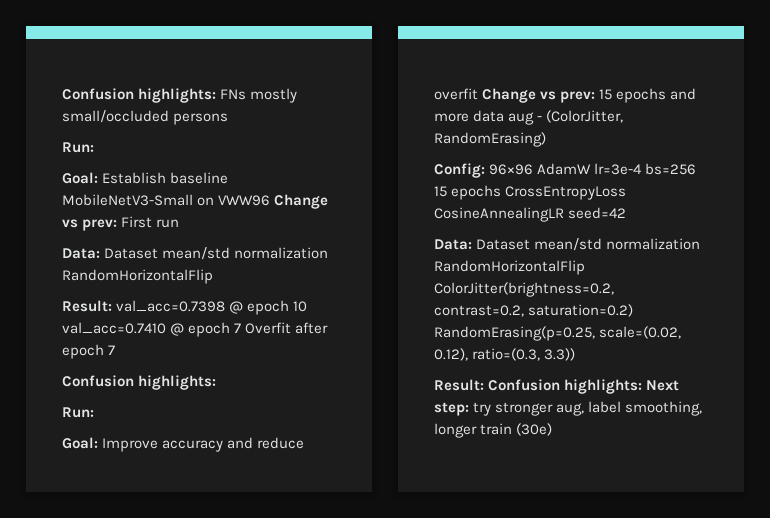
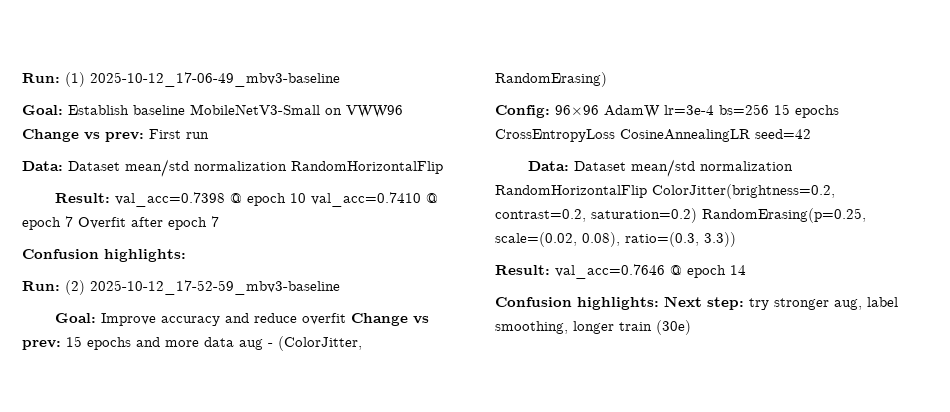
- Confusion highlights: FNs mostly small/occluded persons
- Run:
+ Run: (1) 2025-10-12_17-06-49_mbv3-baseline
  Result: val_acc=0.7398 @ epoch 10 val_acc=0.7410 @ epoch 7 Overfit after epoch 7
  Confusion highlights:
- Run:
+ Run: (2) 2025-10-12_17-52-59_mbv3-baseline
- Data: Dataset mean/std normalization RandomHorizontalFlip ColorJitter(brightness=0.2, contrast=0.2, saturation=0.2) RandomErasing(p=0.25, scale=(0.02, 0.12), ratio=(0.3, 3.3))
+ Data: Dataset mean/std normalization RandomHorizontalFlip ColorJitter(brightness=0.2, contrast=0.2, saturation=0.2) RandomErasing(p=0.25, scale=(0.02, 0.08), ratio=(0.3, 3.3))
- Result: Confusion highlights: Next step: try stronger aug, label smoothing, longer train (30e)
+ Result: val_acc=0.7646 @ epoch 14
+ Confusion highlights: Next step: try stronger aug, label smoothing, longer train (30e)

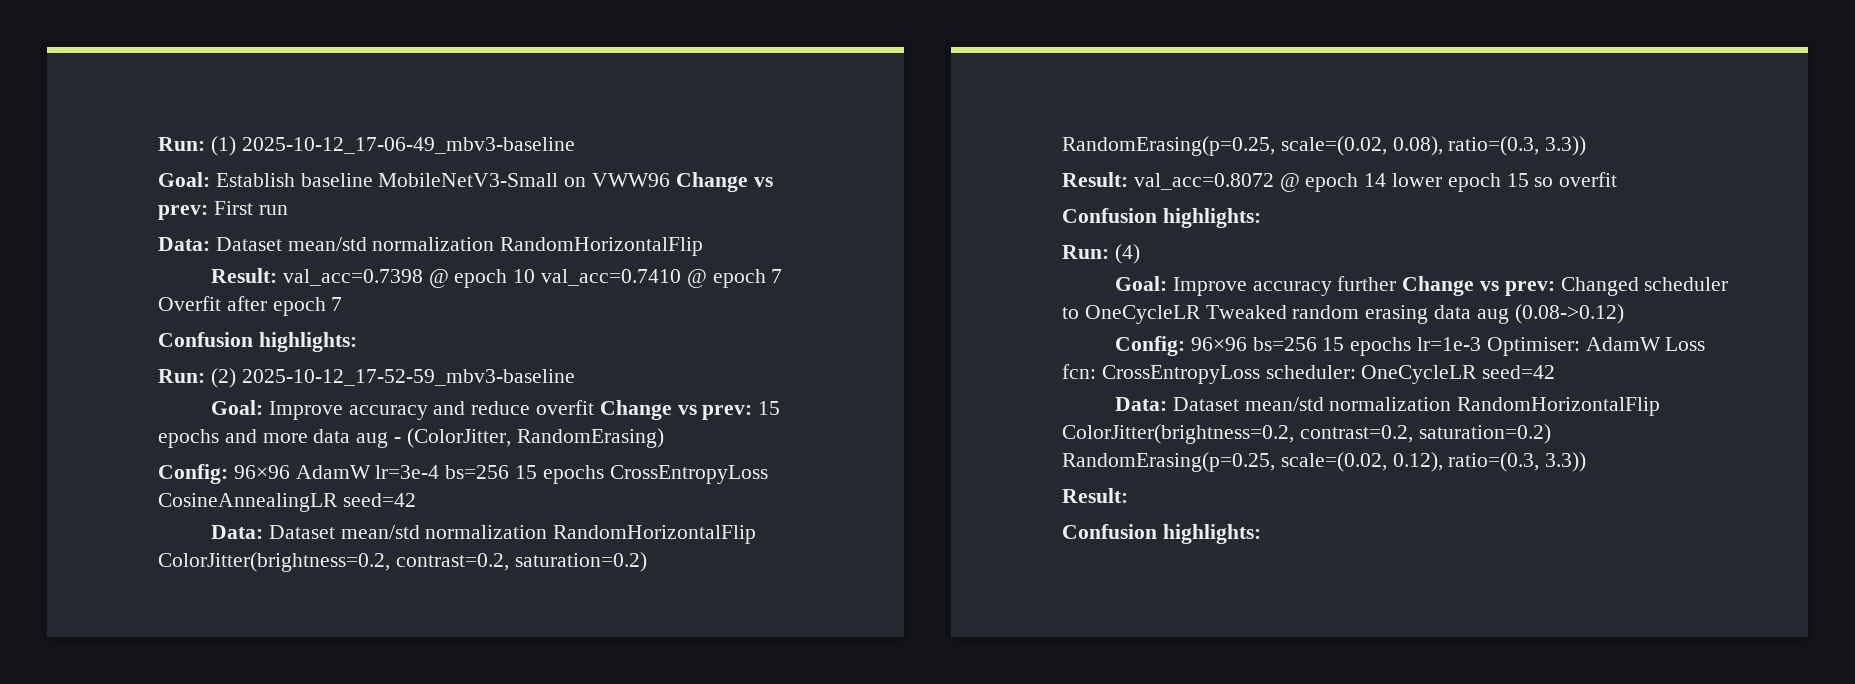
- Result: val_acc=0.7646 @ epoch 14
- Confusion highlights: Next step: try stronger aug, label smoothing, longer train (30e)
+ Result: val_acc=0.8072 @ epoch 14 lower epoch 15 so overfit
+ Confusion highlights:
+ Run: (4)
+ Goal: Improve accuracy further Change vs prev: Changed scheduler to OneCycleLR Tweaked random erasing data aug (0.08->0.12)
+ Config: 96×96 bs=256 15 epochs lr=1e-3 Optimiser: AdamW Loss fcn: CrossEntropyLoss scheduler: OneCycleLR seed=42
+ Data: Dataset mean/std normalization RandomHorizontalFlip ColorJitter(brightness=0.2, contrast=0.2, saturation=0.2) RandomErasing(p=0.25, scale=(0.02, 0.12), ratio=(0.3, 3.3))
+ Result:
+ Confusion highlights:

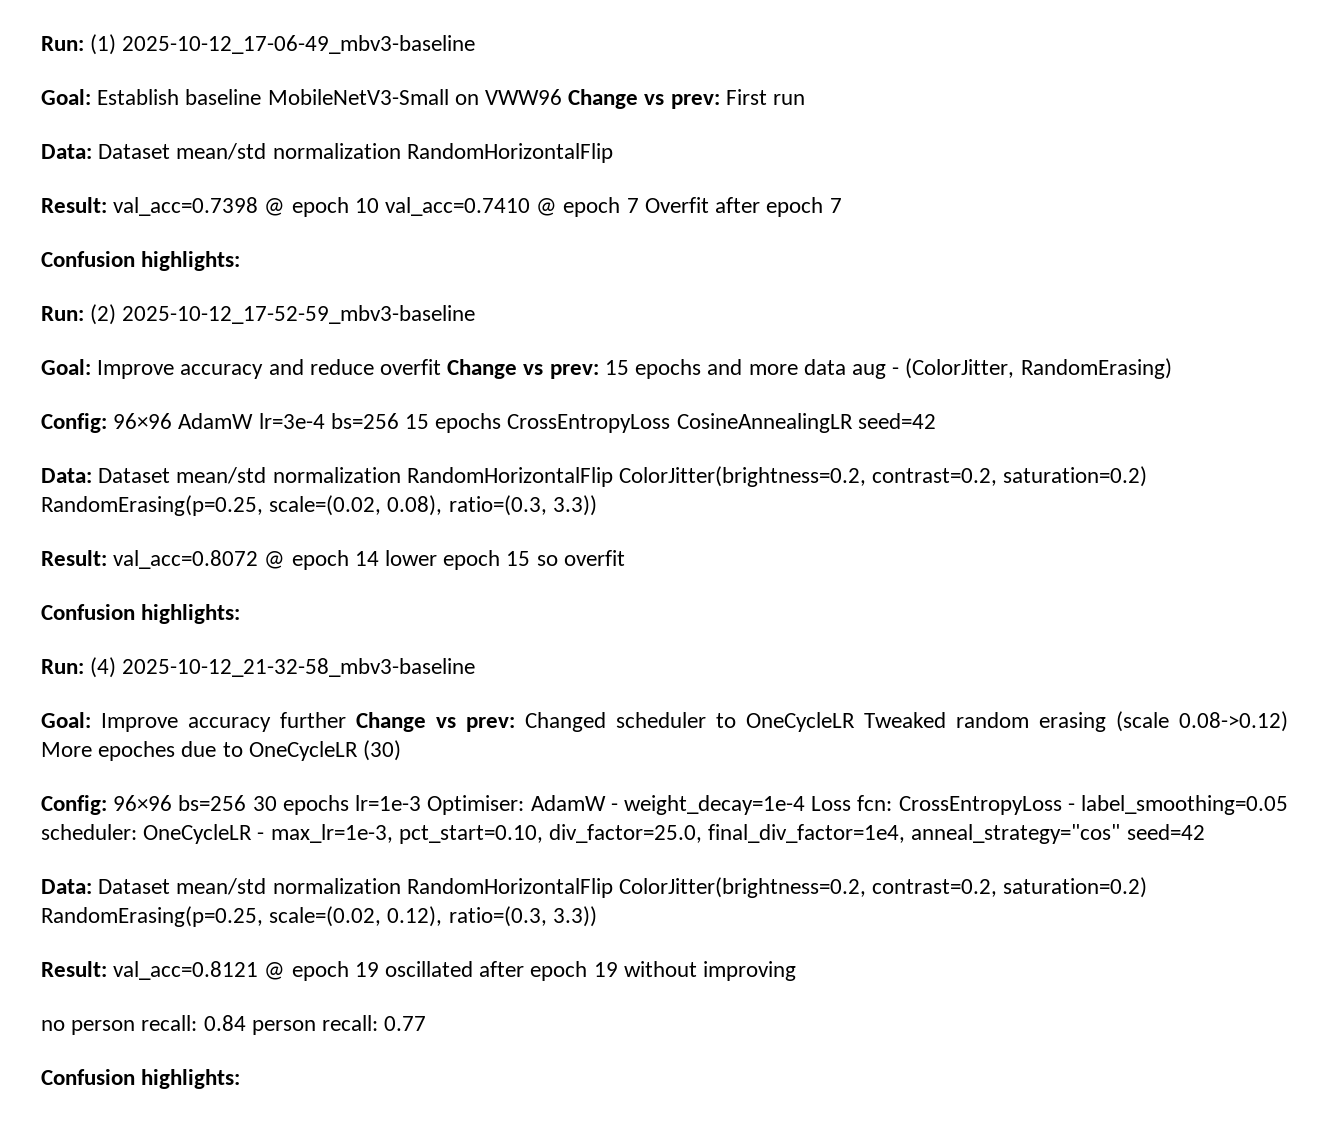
- Run: (4)
+ Run: (4) 2025-10-12_21-32-58_mbv3-baseline
- Goal: Improve accuracy further Change vs prev: Changed scheduler to OneCycleLR Tweaked random erasing data aug (0.08->0.12)
+ Goal: Improve accuracy further Change vs prev: Changed scheduler to OneCycleLR Tweaked random erasing (scale 0.08->0.12) More epoches due to OneCycleLR (30)
- Config: 96×96 bs=256 15 epochs lr=1e-3 Optimiser: AdamW Loss fcn: CrossEntropyLoss scheduler: OneCycleLR seed=42
+ Config: 96×96 bs=256 30 epochs lr=1e-3 Optimiser: AdamW - weight_decay=1e-4 Loss fcn: CrossEntropyLoss - label_smoothing=0.05 scheduler: OneCycleLR - max_lr=1e-3, pct_start=0.10, div_factor=25.0, final_div_factor=1e4, anneal_strategy="cos" seed=42
  Data: Dataset mean/std normalization RandomHorizontalFlip ColorJitter(brightness=0.2, contrast=0.2, saturation=0.2) RandomErasing(p=0.25, scale=(0.02, 0.12), ratio=(0.3, 3.3))
- Result:
+ Result: val_acc=0.8121 @ epoch 19 oscillated after epoch 19 without improving
+ no person recall: 0.84 person recall: 0.77

